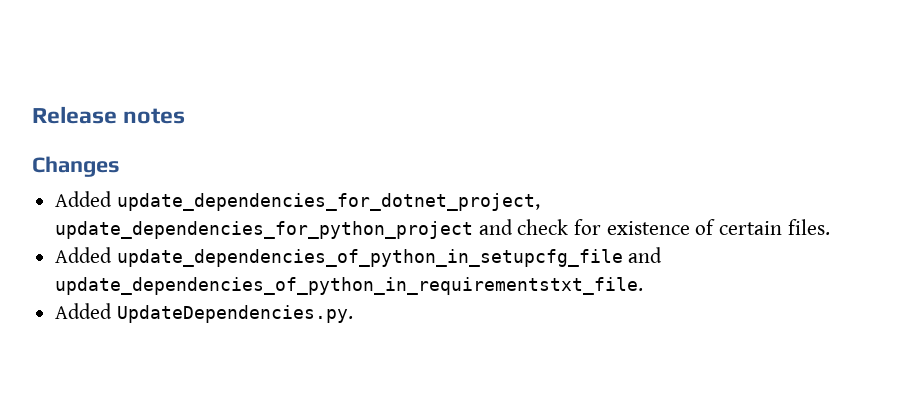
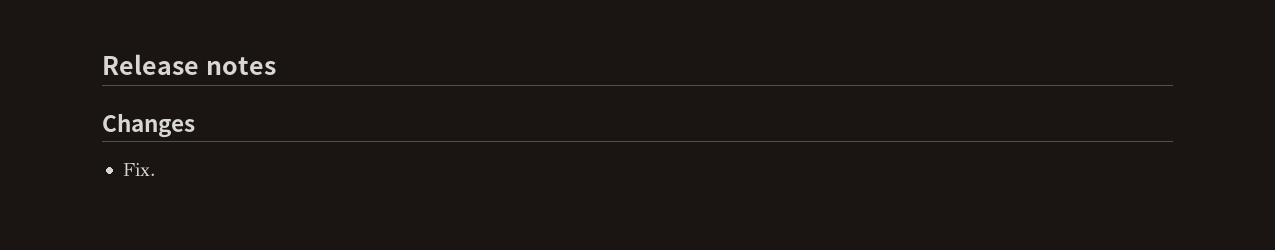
- Added update_dependencies_for_dotnet_project, update_dependencies_for_python_project and check for existence of certain files.
- Added update_dependencies_of_python_in_setupcfg_file and update_dependencies_of_python_in_requirementstxt_file.
- Added UpdateDependencies.py.
+ Fix.

